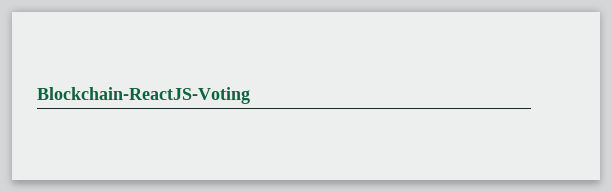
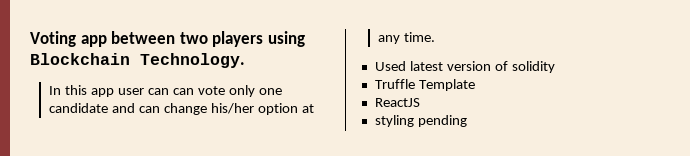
- Blockchain-ReactJS-Voting
+ Voting app between two players using Blockchain Technology.
+ In this app user can can vote only one candidate and can change his/her option at any time.
+ Used latest version of solidity
+ Truffle Template
+ ReactJS
+ styling pending

